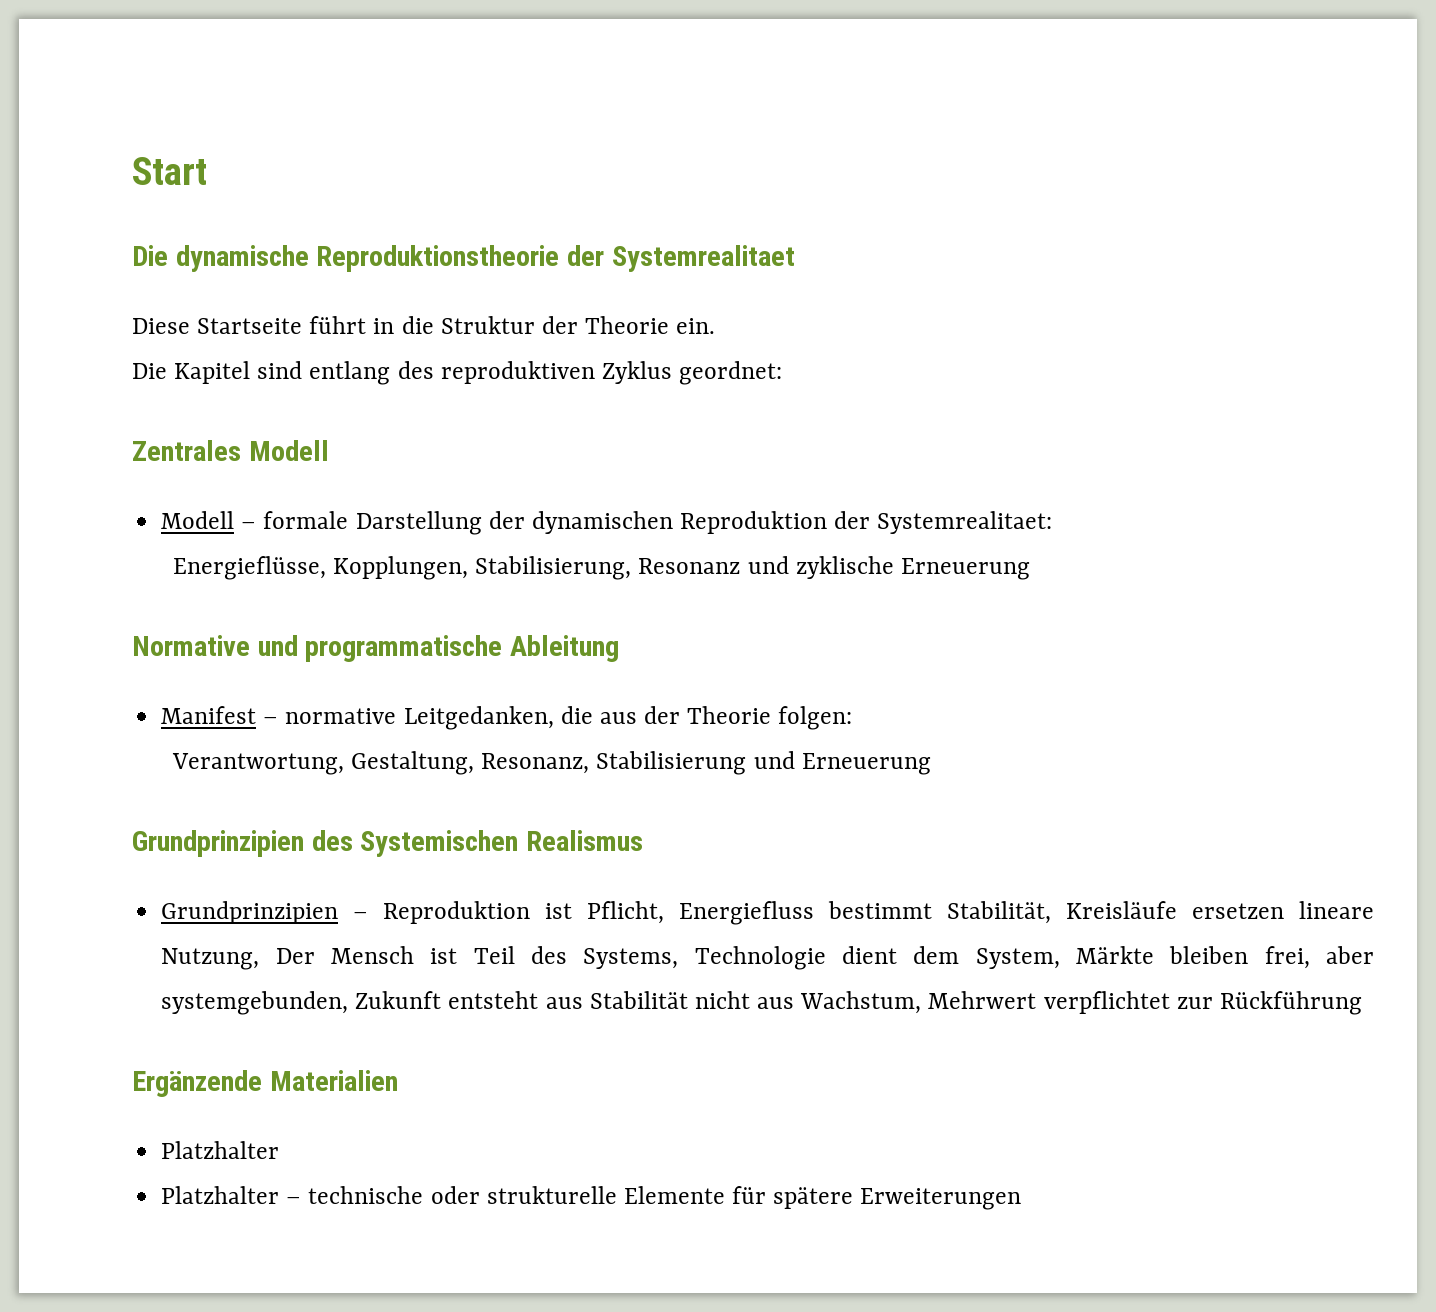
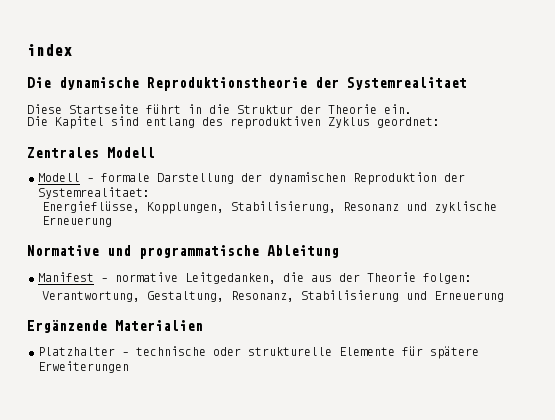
- Start
+ index
- Grundprinzipien des Systemischen Realismus
- Grundprinzipien – Reproduktion ist Pflicht, Energiefluss bestimmt Stabilität, Kreisläufe ersetzen lineare Nutzung, Der Mensch ist Teil des Systems, Technologie dient dem System, Märkte bleiben frei, aber systemgebunden, Zukunft entsteht aus Stabilität nicht aus Wachstum, Mehrwert verpflichtet zur Rückführung
  Ergänzende Materialien
- Platzhalter

